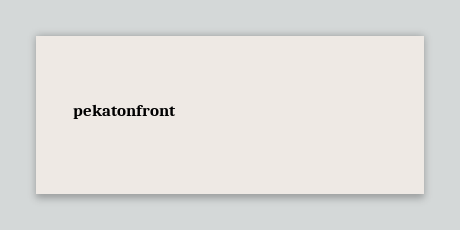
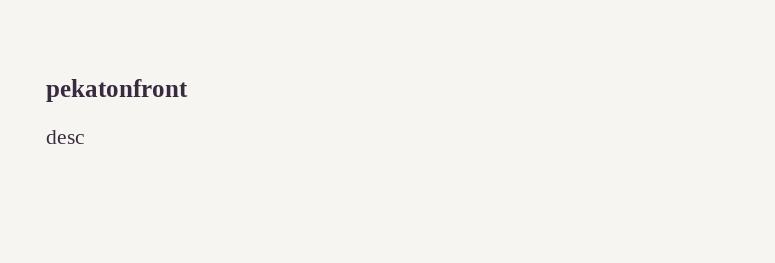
+ desc

